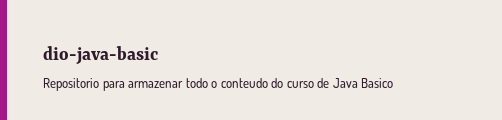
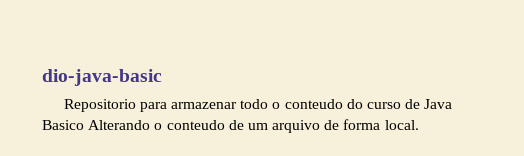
- Repositorio para armazenar todo o conteudo do curso de Java Basico
+ Repositorio para armazenar todo o conteudo do curso de Java Basico Alterando o conteudo de um arquivo de forma local.

